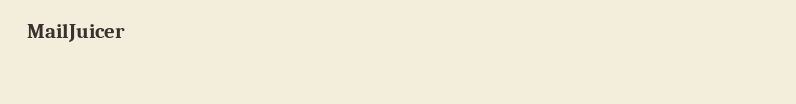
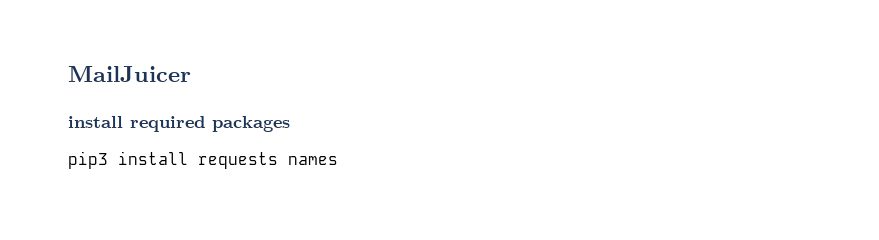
+ install required packages
+ pip3 install requests names

